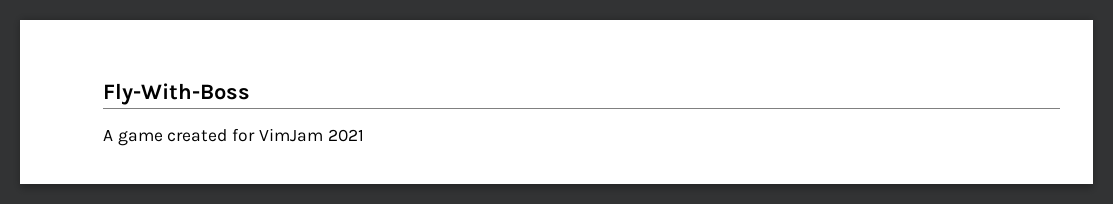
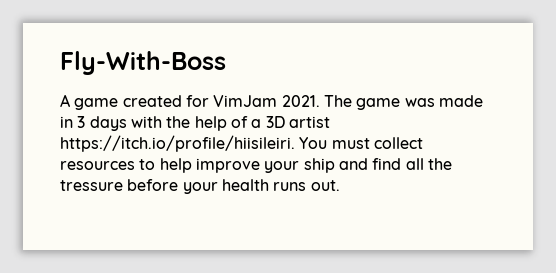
- A game created for VimJam 2021
+ A game created for VimJam 2021. The game was made in 3 days with the help of a 3D artist https://itch.io/profile/hiisileiri. You must collect resources to help improve your ship and find all the tressure before your health runs out.

